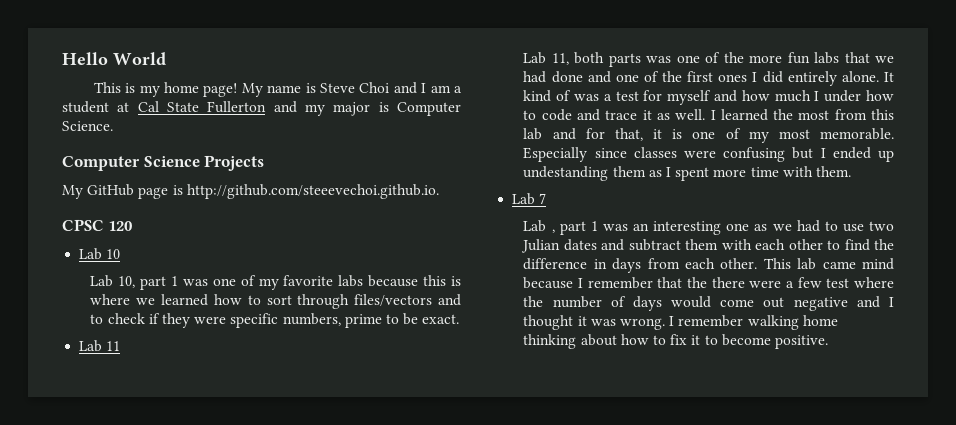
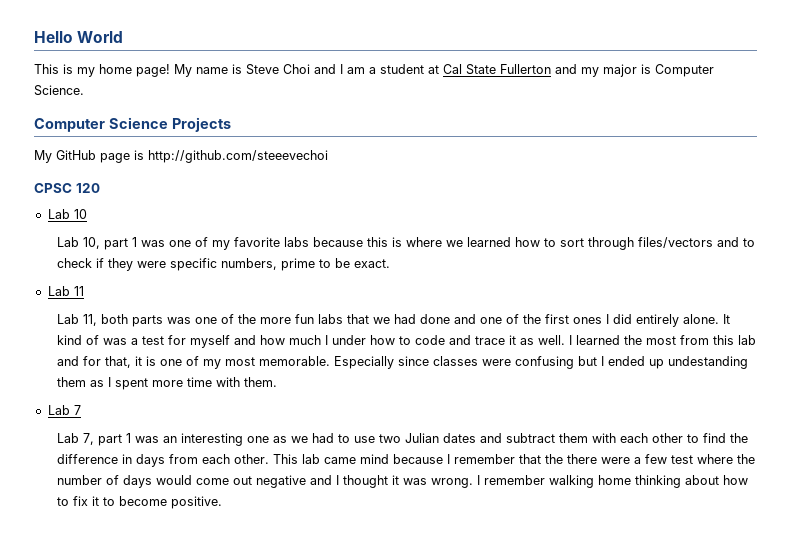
- My GitHub page is http://github.com/steeevechoi.github.io.
+ My GitHub page is http://github.com/steeevechoi
- Lab , part 1 was an interesting one as we had to use two Julian dates and subtract them with each other to find the difference in days from each other.
+ Lab 7, part 1 was an interesting one as we had to use two Julian dates and subtract them with each other to find the difference in days from each other.

